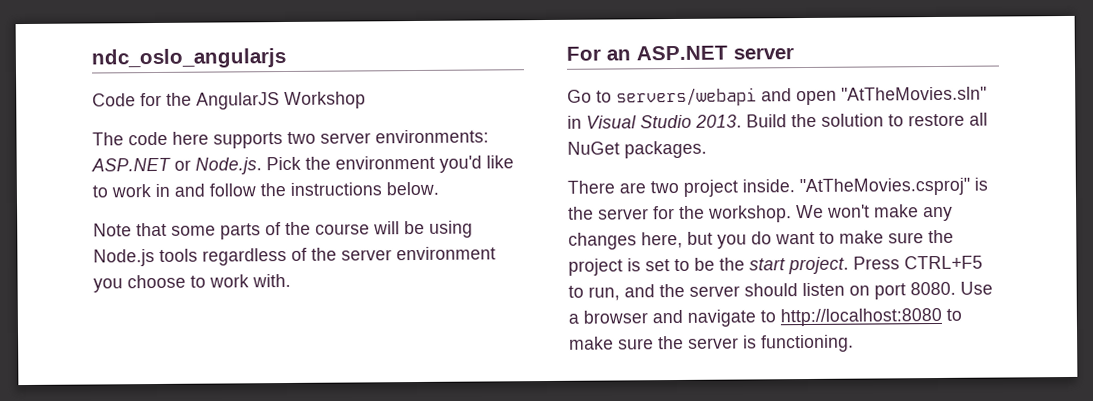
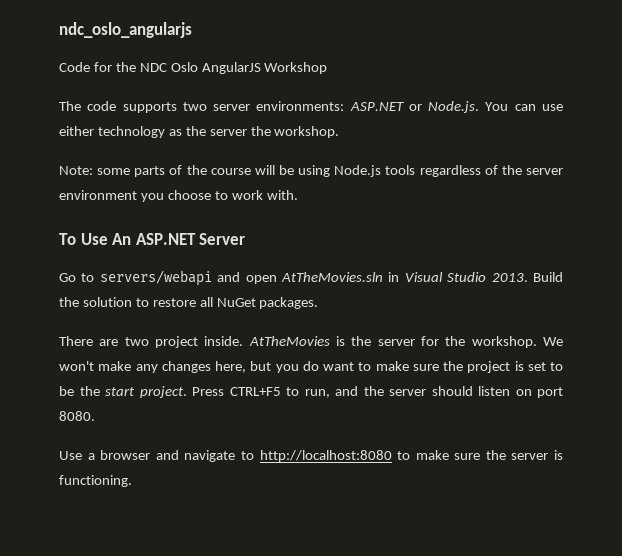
- Code for the AngularJS Workshop
+ Code for the NDC Oslo AngularJS Workshop
- The code here supports two server environments: ASP.NET or Node.js. Pick the environment you'd like to work in and follow the instructions below.
- Note that some parts of the course will be using Node.js tools regardless of the server environment you choose to work with.
+ The code supports two server environments: ASP.NET or Node.js. You can use either technology as the server the workshop.
+ Note: some parts of the course will be using Node.js tools regardless of the server environment you choose to work with.
- For an ASP.NET server
+ To Use An ASP.NET Server
- Go to servers/webapi and open "AtTheMovies.sln" in Visual Studio 2013.
+ Go to servers/webapi and open AtTheMovies.sln in Visual Studio 2013.
- "AtTheMovies.csproj" is the server for the workshop.
+ AtTheMovies is the server for the workshop.
- Press CTRL+F5 to run, and the server should listen on port 8080. Use a browser and navigate to http://localhost:8080 to make sure the server is functioning.
+ Press CTRL+F5 to run, and the server should listen on port 8080.
+ Use a browser and navigate to http://localhost:8080 to make sure the server is functioning.

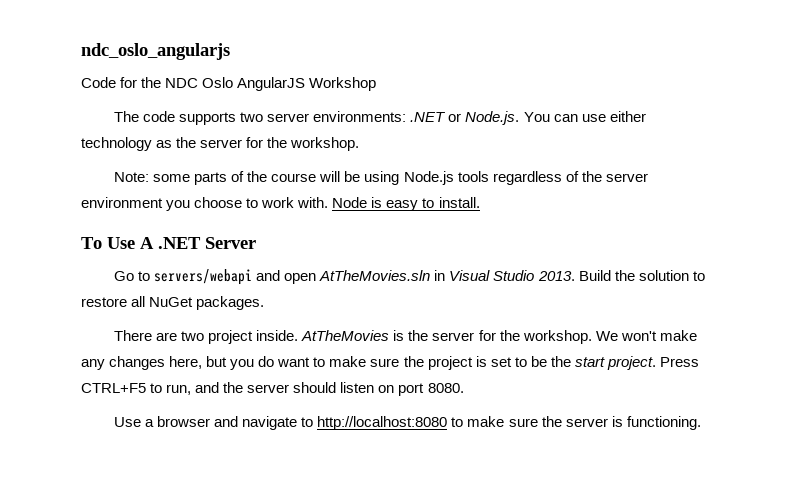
- The code supports two server environments: ASP.NET or Node.js. You can use either technology as the server the workshop.
+ The code supports two server environments: .NET or Node.js. You can use either technology as the server for the workshop.
+ Node is easy to install.
- To Use An ASP.NET Server
+ To Use A .NET Server

